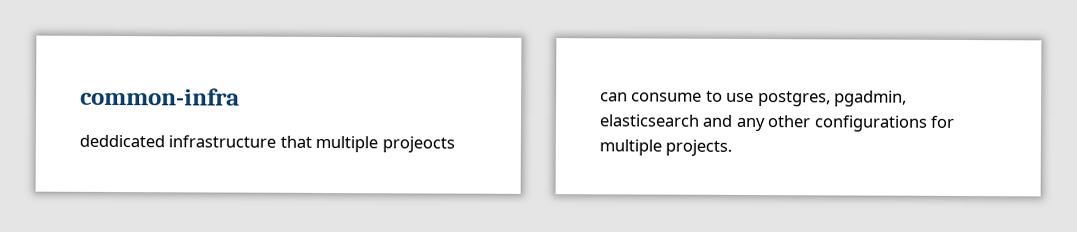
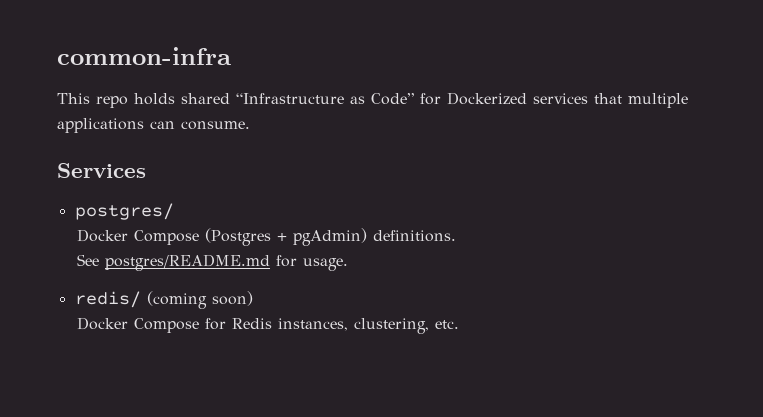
- deddicated infrastructure that multiple projeocts can consume to use postgres, pgadmin, elasticsearch and any other configurations for multiple projects.
+ This repo holds shared “Infrastructure as Code” for Dockerized services that multiple applications can consume.
+ Services
+ postgres/
+ Docker Compose (Postgres + pgAdmin) definitions.
+ See postgres/README.md for usage.
+ redis/ (coming soon)
+ Docker Compose for Redis instances, clustering, etc.

